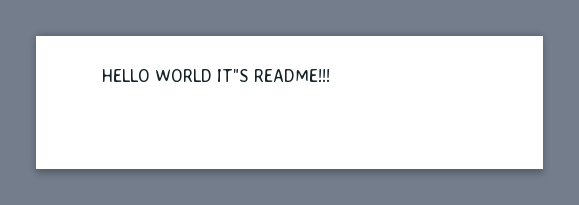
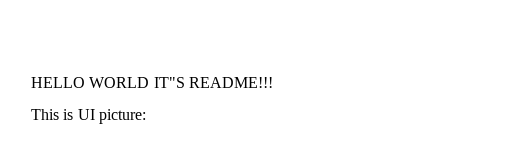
+ This is UI picture:

